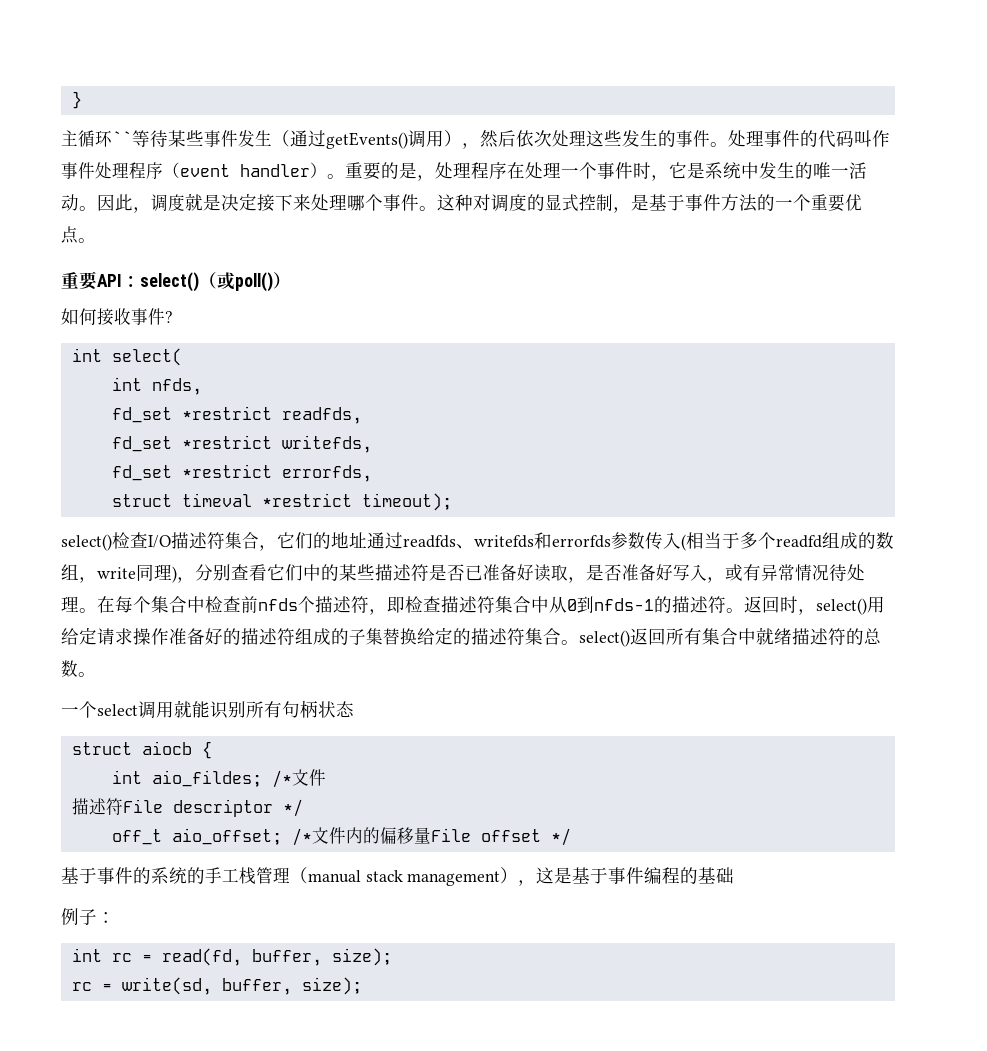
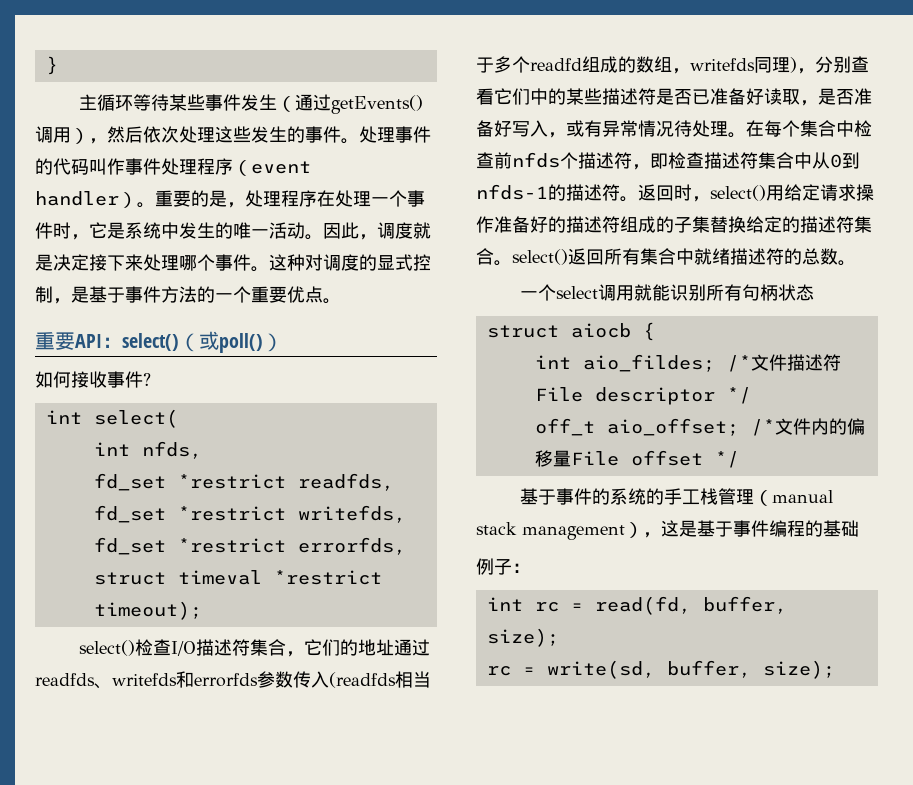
- 主循环``等待某些事件发生（通过getEvents()调用），然后依次处理这些发生的事件。
+ 主循环等待某些事件发生（通过getEvents()调用），然后依次处理这些发生的事件。
- select()检查I/O描述符集合，它们的地址通过readfds、writefds和errorfds参数传入(相当于多个readfd组成的数组，write同理)，分别查看它们中的某些描述符是否已准备好读取，是否准备好写入，或有异常情况待处理。
+ select()检查I/O描述符集合，它们的地址通过readfds、writefds和errorfds参数传入(readfds相当于多个readfd组成的数组，writefds同理)，分别查看它们中的某些描述符是否已准备好读取，是否准备好写入，或有异常情况待处理。
- int aio_fildes; /*文件
- 描述符File descriptor */
+ int aio_fildes; /*文件描述符File descriptor */

